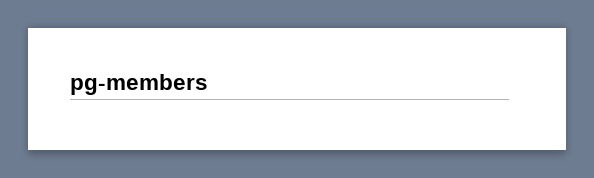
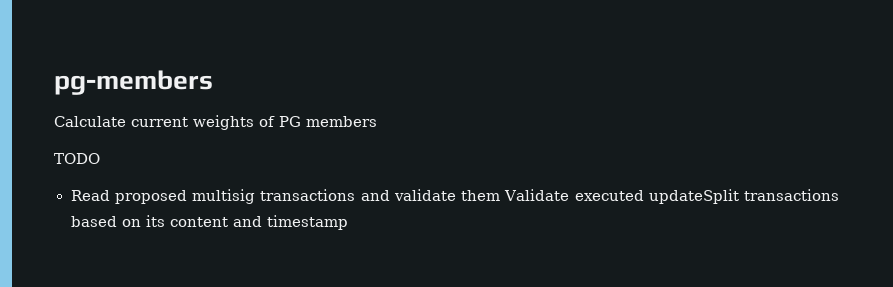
+ Calculate current weights of PG members
+ TODO
+ Read proposed multisig transactions and validate them Validate executed updateSplit transactions based on its content and timestamp

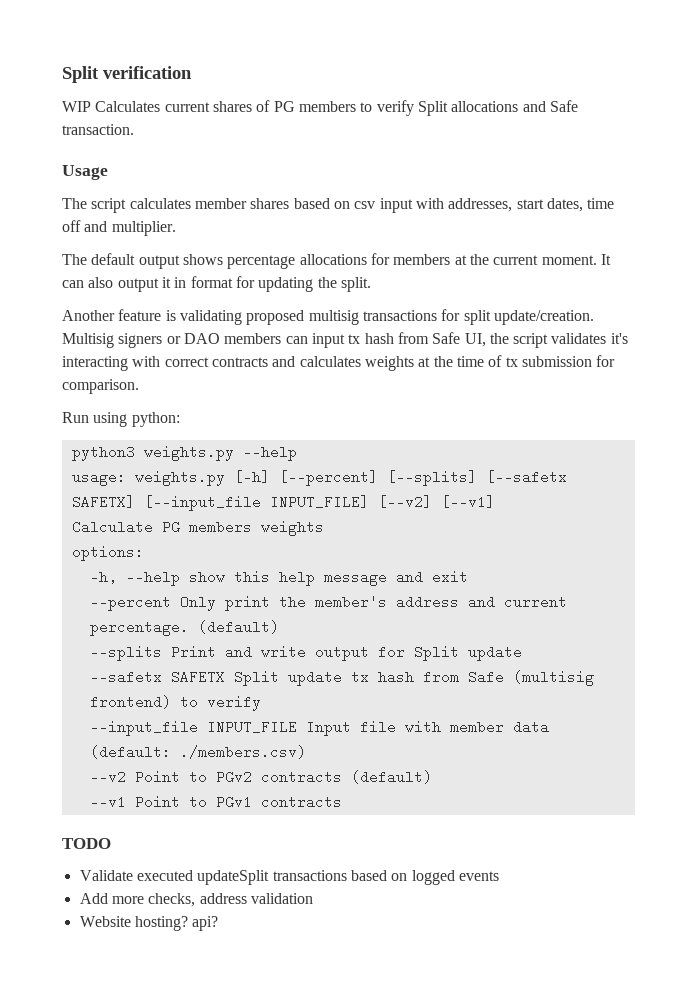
- pg-members
- Calculate current weights of PG members
+ Split verification
+ WIP Calculates current shares of PG members to verify Split allocations and Safe transaction.
+ Usage
+ The script calculates member shares based on csv input with addresses, start dates, time off and multiplier.
+ The default output shows percentage allocations for members at the current moment. It can also output it in format for updating the split.
+ Another feature is validating proposed multisig transactions for split update/creation. Multisig signers or DAO members can input tx hash from Safe UI, the script validates it's interacting with correct contracts and calculates weights at the time of tx submission for comparison.
+ Run using python:
+ python3 weights.py --help
+ usage: weights.py [-h] [--percent] [--splits] [--safetx SAFETX] [--input_file INPUT_FILE] [--v2] [--v1]
+ Calculate PG members weights
+ options:
+ -h, --help show this help message and exit
+ --percent Only print the member's address and current percentage. (default)
+ --splits Print and write output for Split update
+ --safetx SAFETX Split update tx hash from Safe (multisig frontend) to verify
+ --input_file INPUT_FILE Input file with member data (default: ./members.csv)
+ --v2 Point to PGv2 contracts (default)
+ --v1 Point to PGv1 contracts
  TODO
- Read proposed multisig transactions and validate them Validate executed updateSplit transactions based on its content and timestamp
+ Validate executed updateSplit transactions based on logged events
+ Add more checks, address validation
+ Website hosting? api?

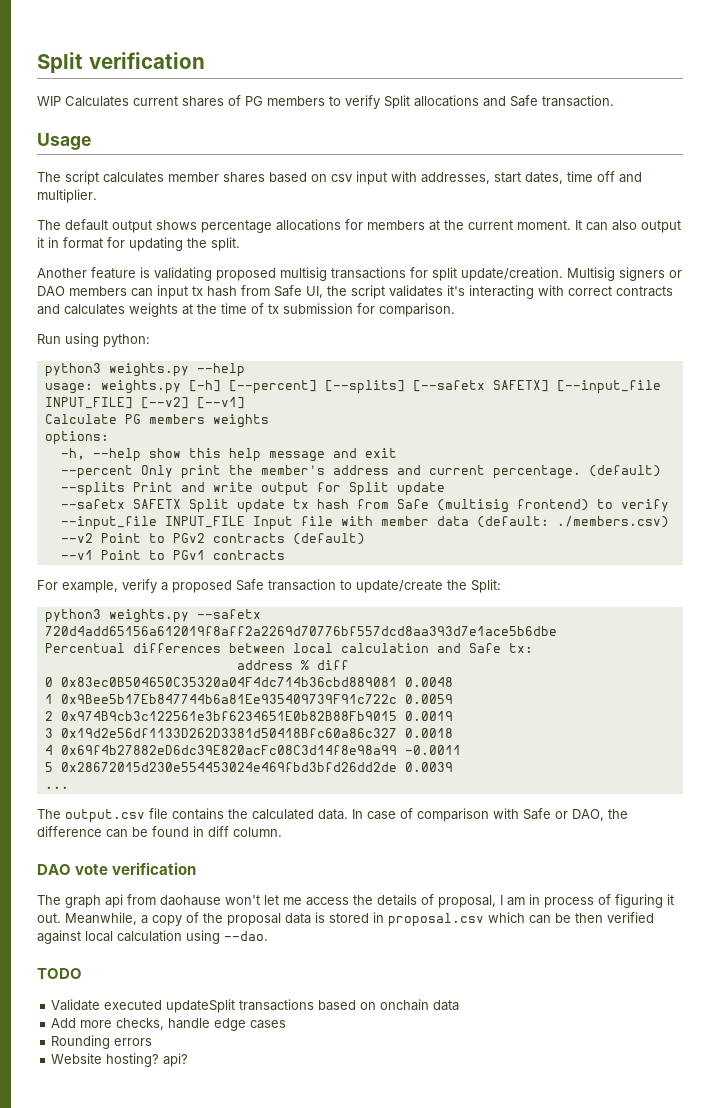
+ For example, verify a proposed Safe transaction to update/create the Split:
+ python3 weights.py --safetx 720d4add65156a612019f8aff2a2269d70776bf557dcd8aa393d7e1ace5b6dbe
+ Percentual differences between local calculation and Safe tx:
+ address % diff
+ 0 0x83ec0B504650C35320a04F4dc714b36cbd889081 0.0048
+ 1 0x9Bee5b17Eb847744b6a81Ee935409739F91c722c 0.0059
+ 2 0x974B9cb3c122561e3bf6234651E0b82B88Fb9015 0.0019
+ 3 0x19d2e56df1133D262D3381d50418Bfc60a86c327 0.0018
+ 4 0x69f4b27882eD6dc39E820acFc08C3d14f8e98a99 -0.0011
+ 5 0x28672015d230e554453024e469fbd3bfd26dd2de 0.0039
+ ...
+ The output.csv file contains the calculated data. In case of comparison with Safe or DAO, the difference can be found in diff column.
+ DAO vote verification
+ The graph api from daohause won't let me access the details of proposal, I am in process of figuring it out. Meanwhile, a copy of the proposal data is stored in proposal.csv which can be then verified against local calculation using --dao.
- Validate executed updateSplit transactions based on logged events
+ Validate executed updateSplit transactions based on onchain data
- Add more checks, address validation
+ Add more checks, handle edge cases
+ Rounding errors

